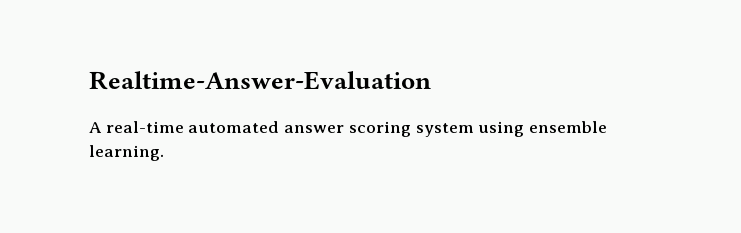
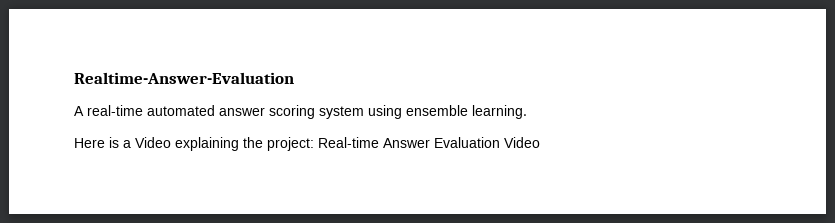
+ Here is a Video explaining the project: Real-time Answer Evaluation Video

